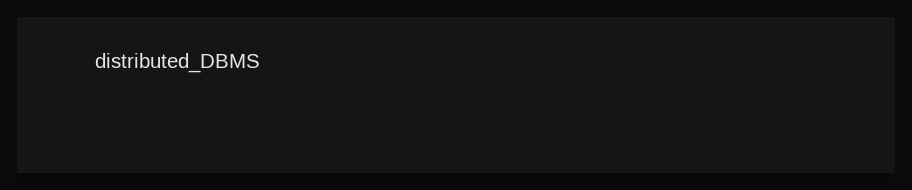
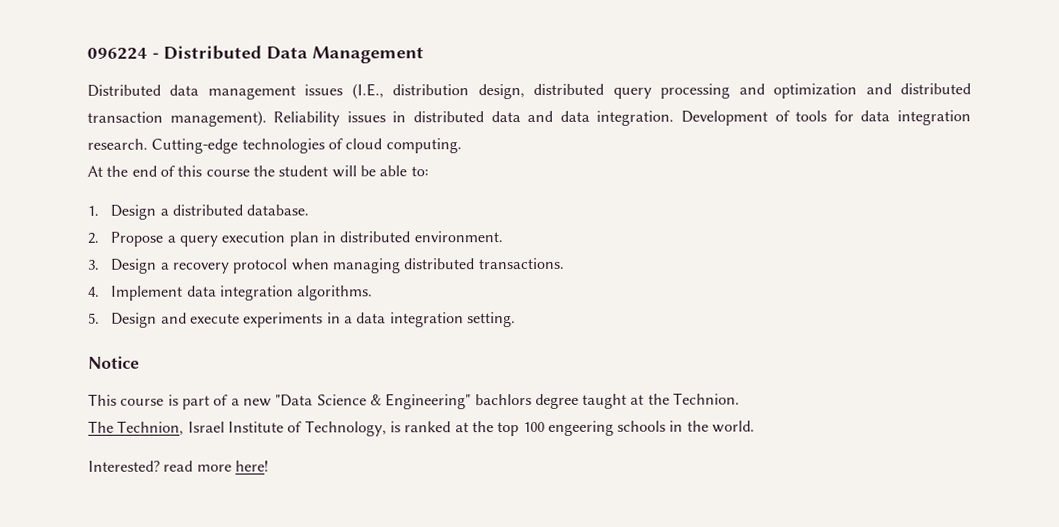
- distributed_DBMS
+ 096224 - Distributed Data Management
+ Distributed data management issues (I.E., distribution design, distributed query processing and optimization and distributed transaction management). Reliability issues in distributed data and data integration. Development of tools for data integration research. Cutting-edge technologies of cloud computing.
+ At the end of this course the student will be able to:
+ 1. Design a distributed database.
+ 2. Propose a query execution plan in distributed environment.
+ 3. Design a recovery protocol when managing distributed transactions.
+ 4. Implement data integration algorithms.
+ 5. Design and execute experiments in a data integration setting.
+ Notice
+ This course is part of a new "Data Science & Engineering" bachlors degree taught at the Technion.
+ The Technion, Israel Institute of Technology, is ranked at the top 100 engeering schools in the world.
+ Interested? read more here!

